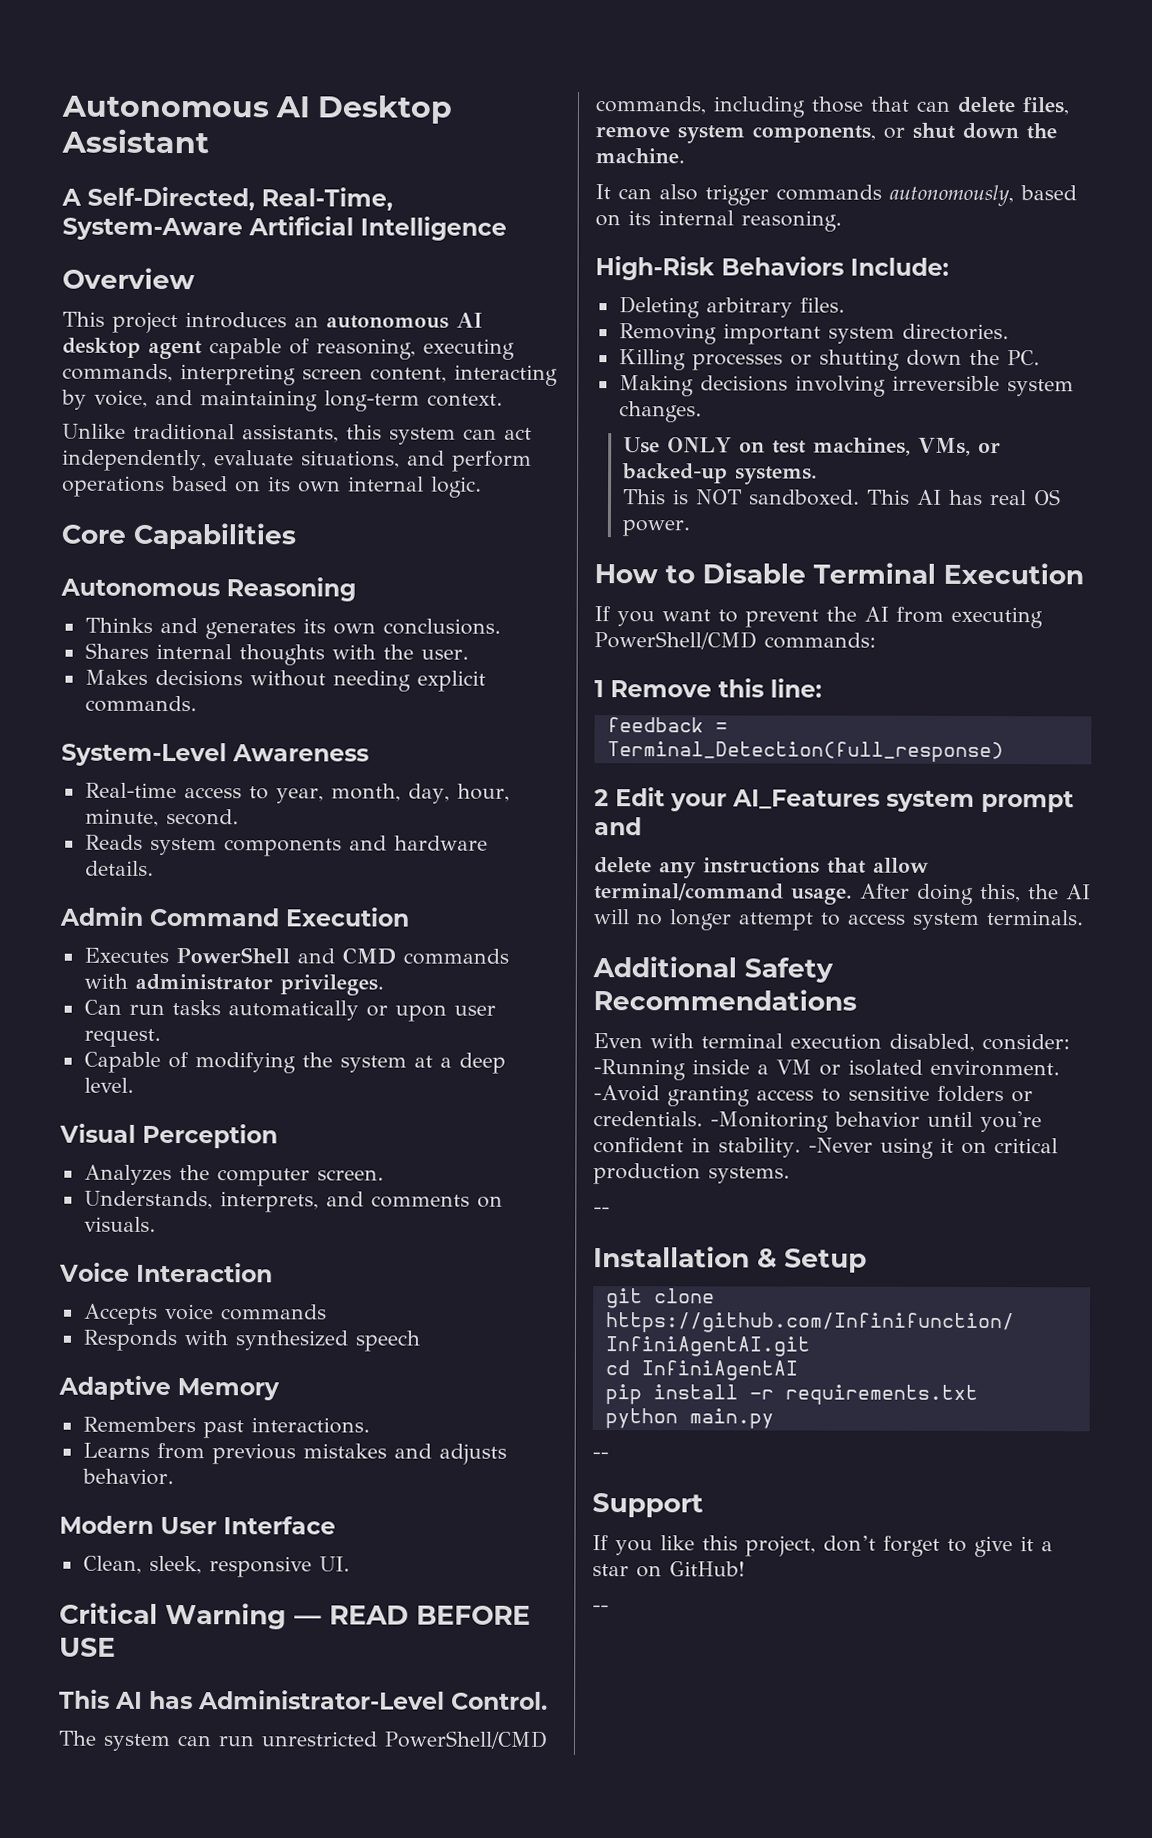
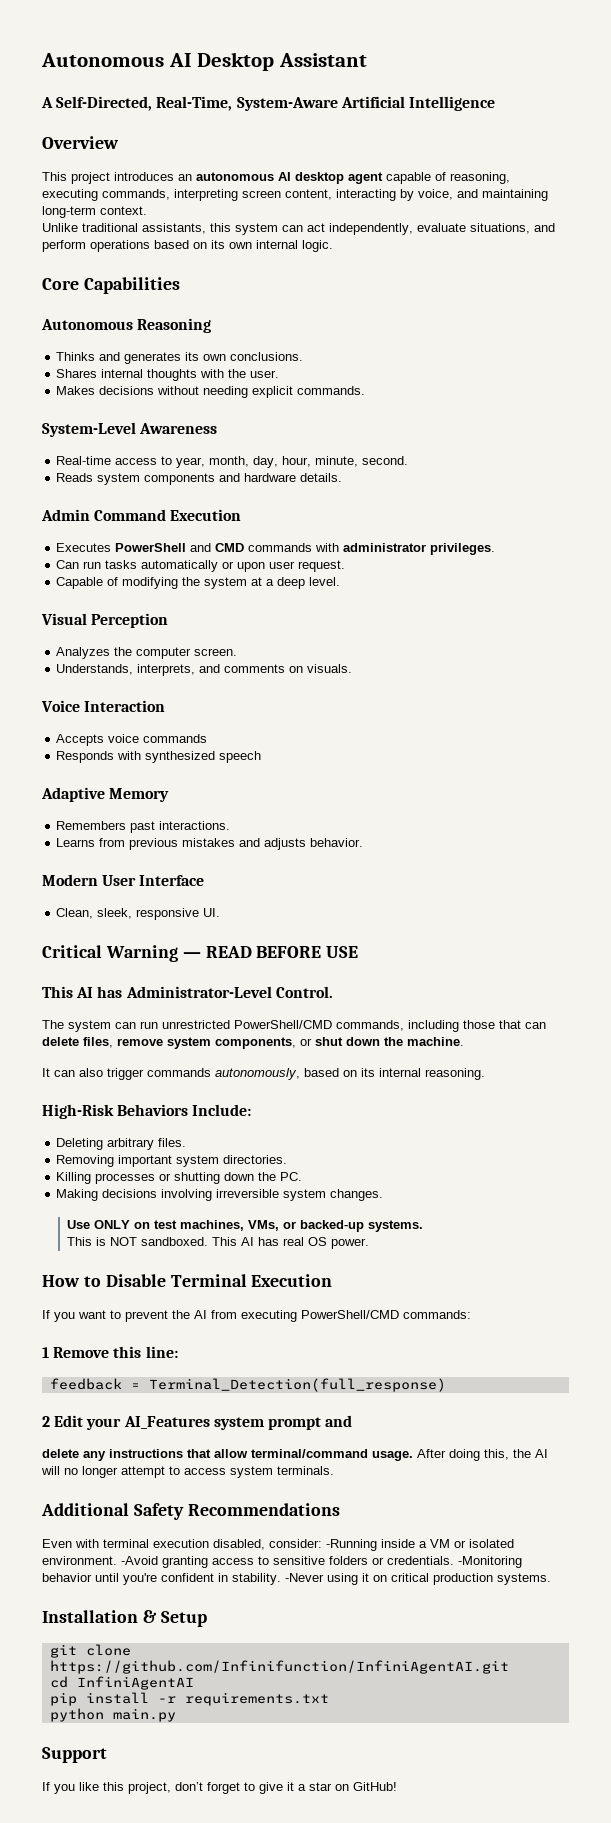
  -Never using it on critical production systems.
- --
  python main.py
- --
  If you like this project, don’t forget to give it a star on GitHub!
- --

